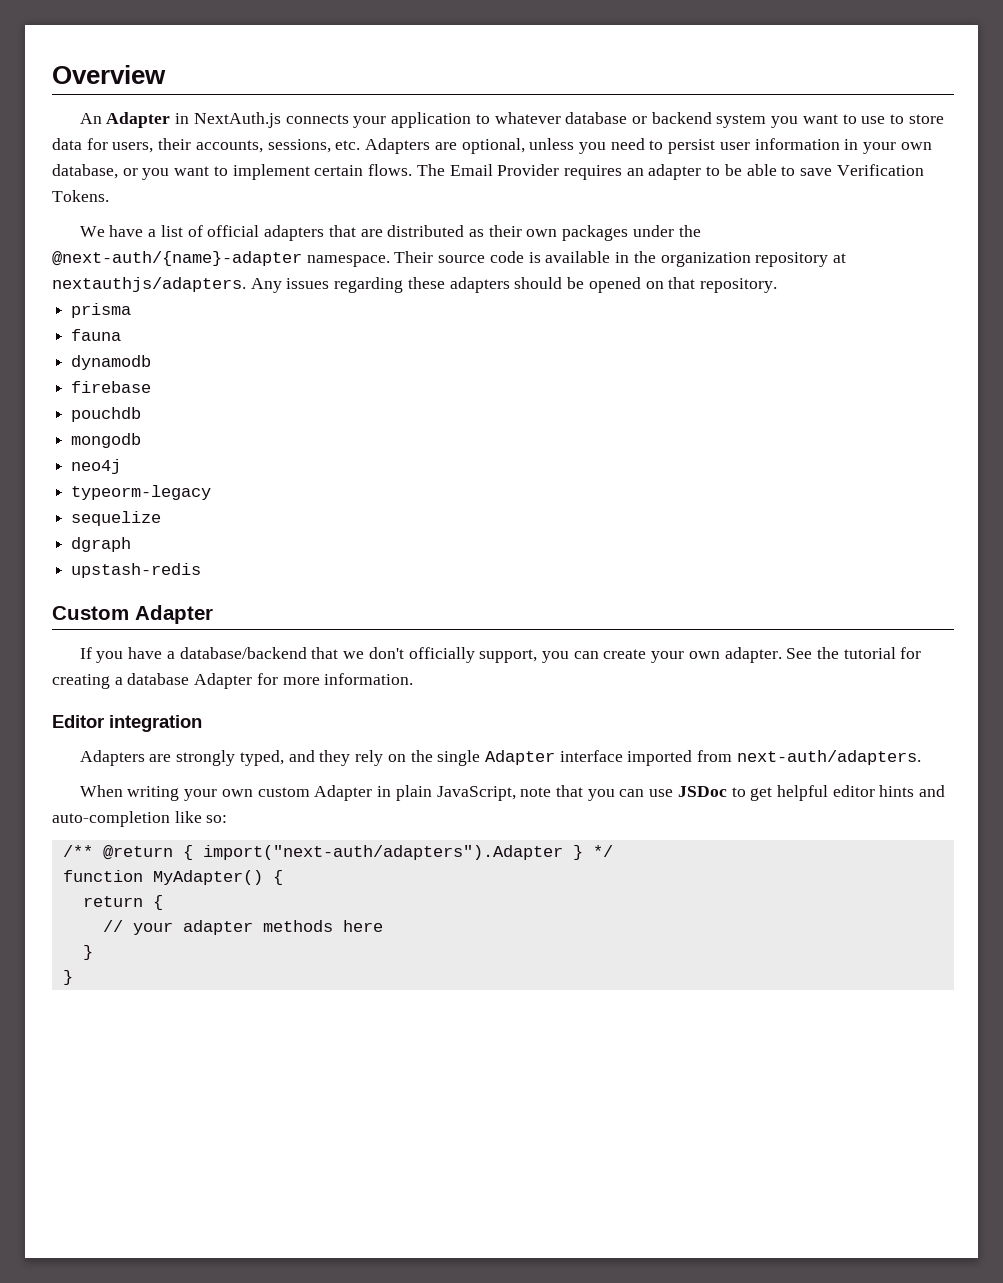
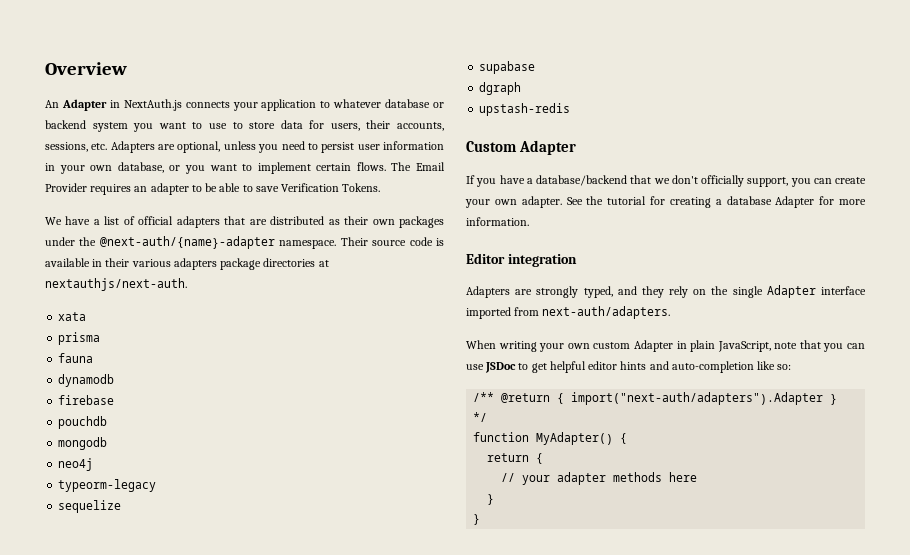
- Their source code is available in the organization repository at nextauthjs/adapters. Any issues regarding these adapters should be opened on that repository.
+ Their source code is available in their various adapters package directories at nextauthjs/next-auth.
+ xata
+ supabase

